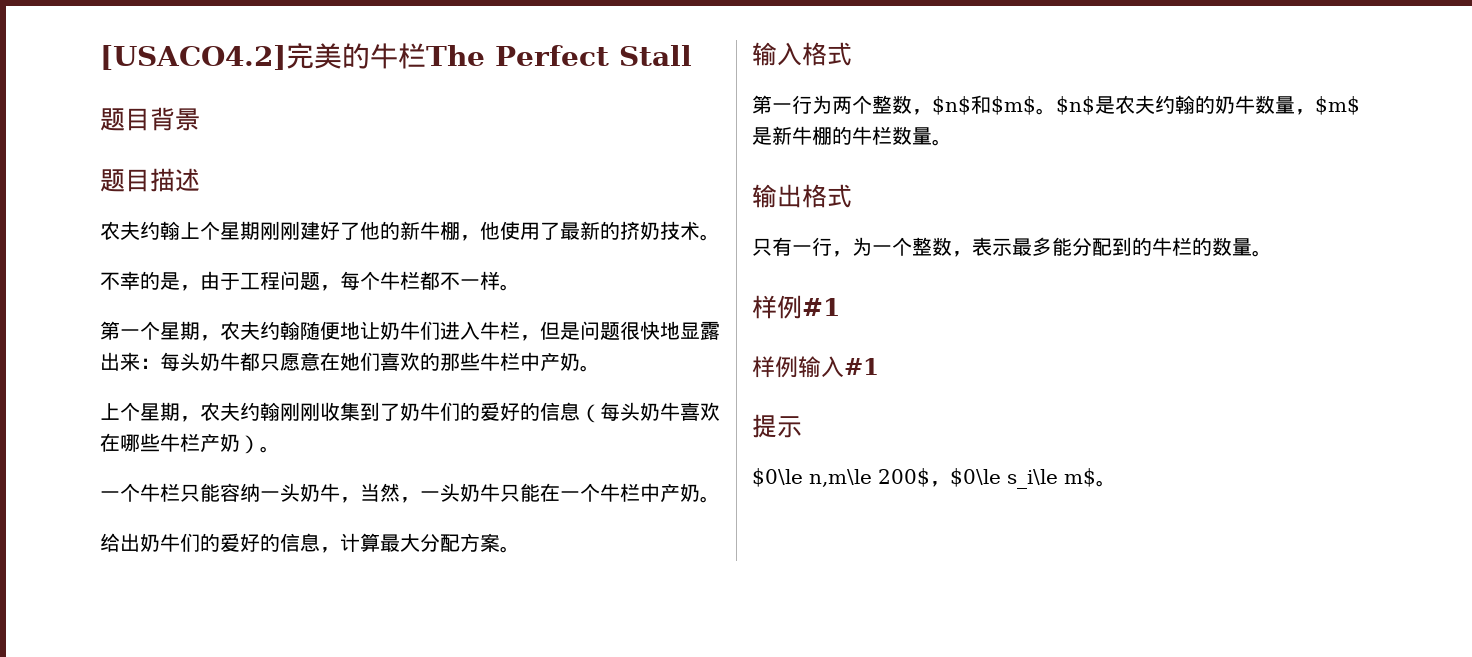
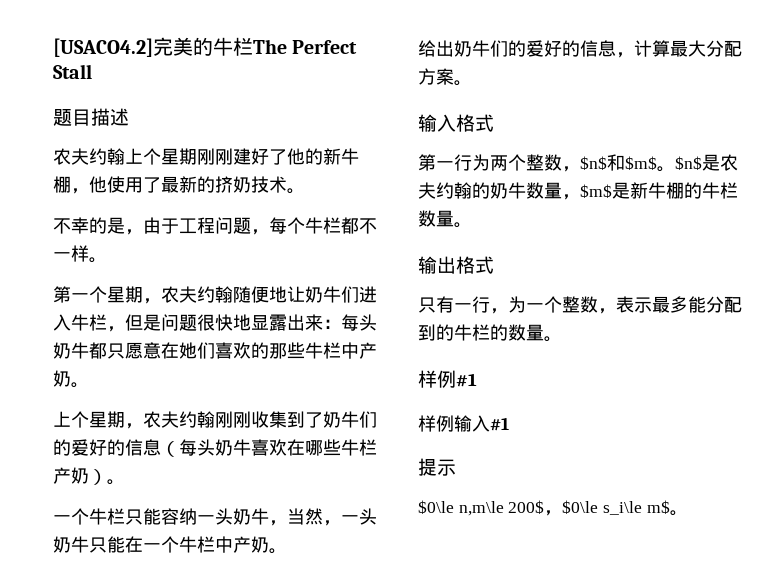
- 题目背景

